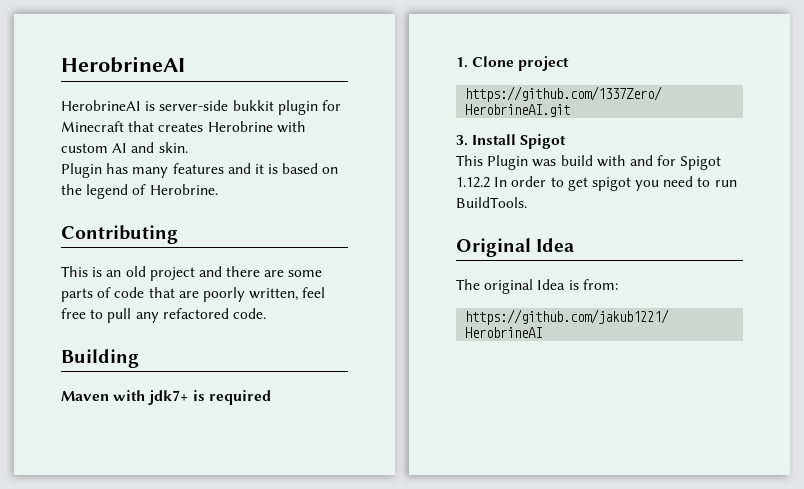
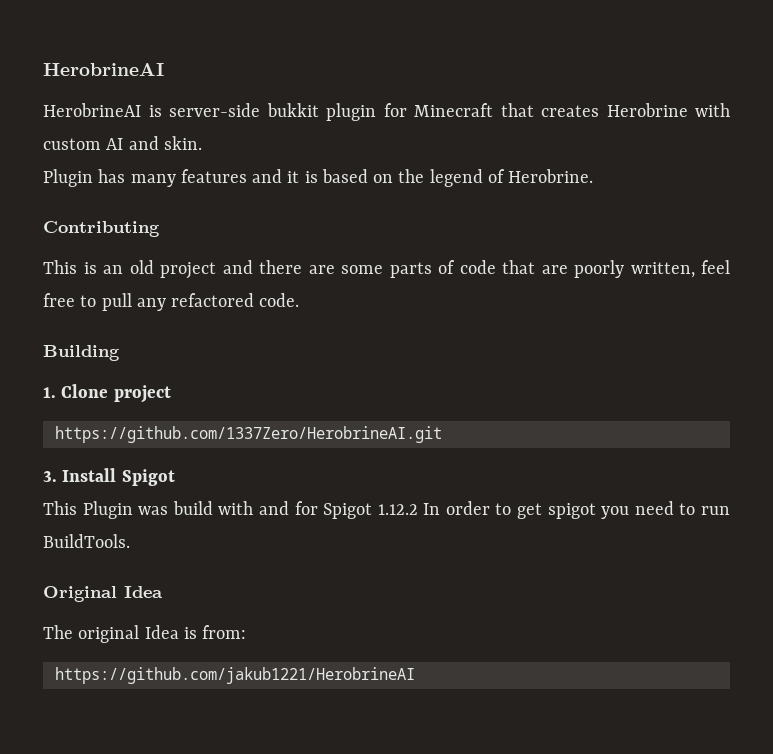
- Maven with jdk7+ is required

